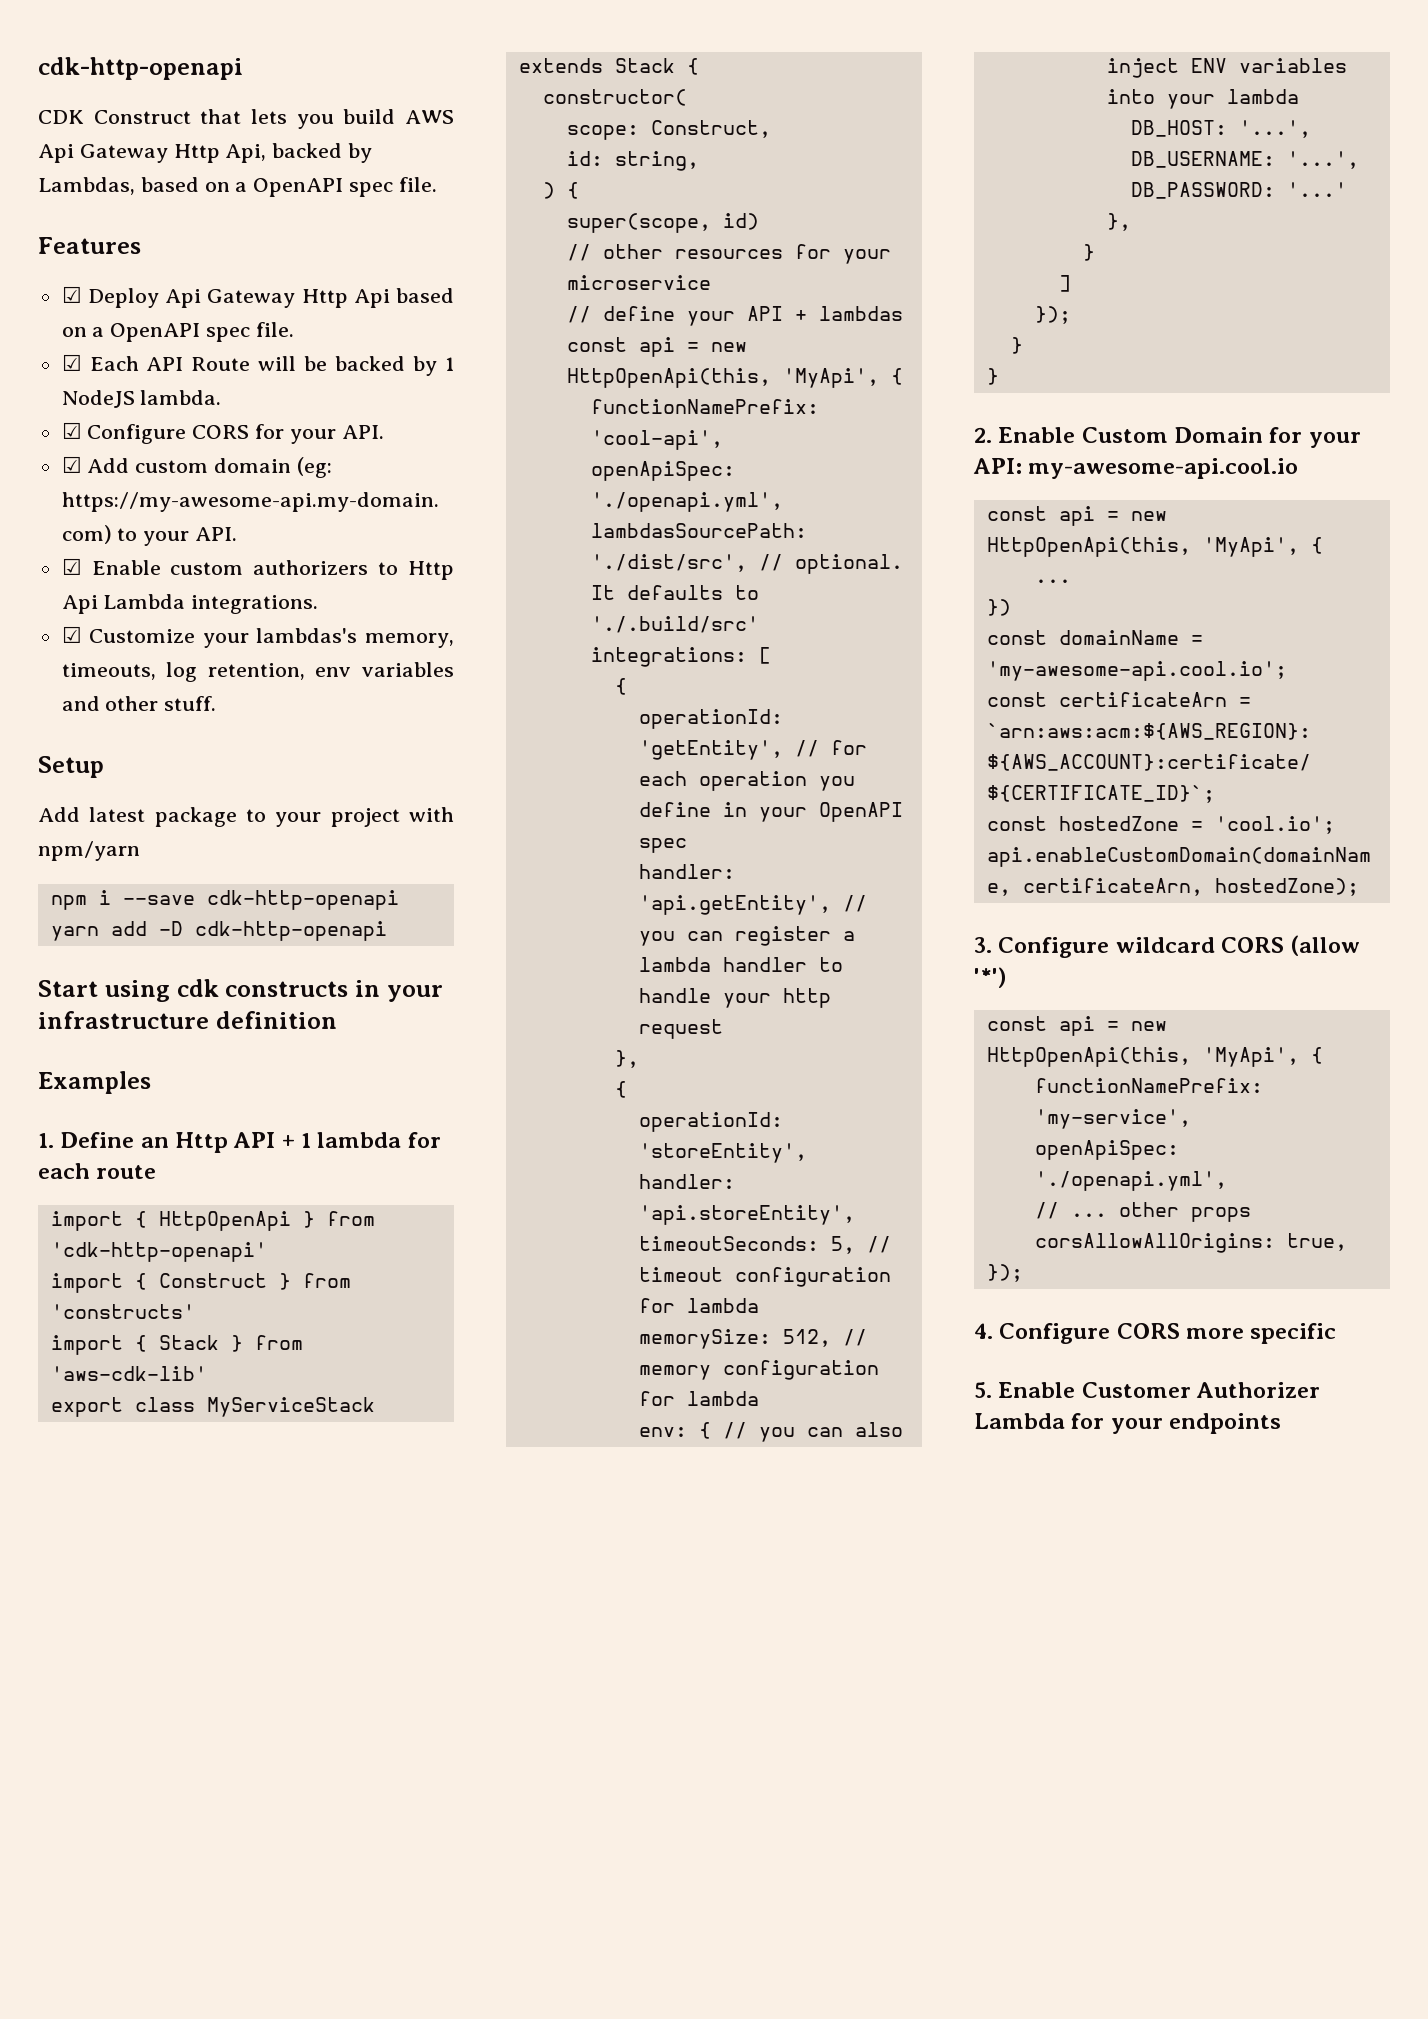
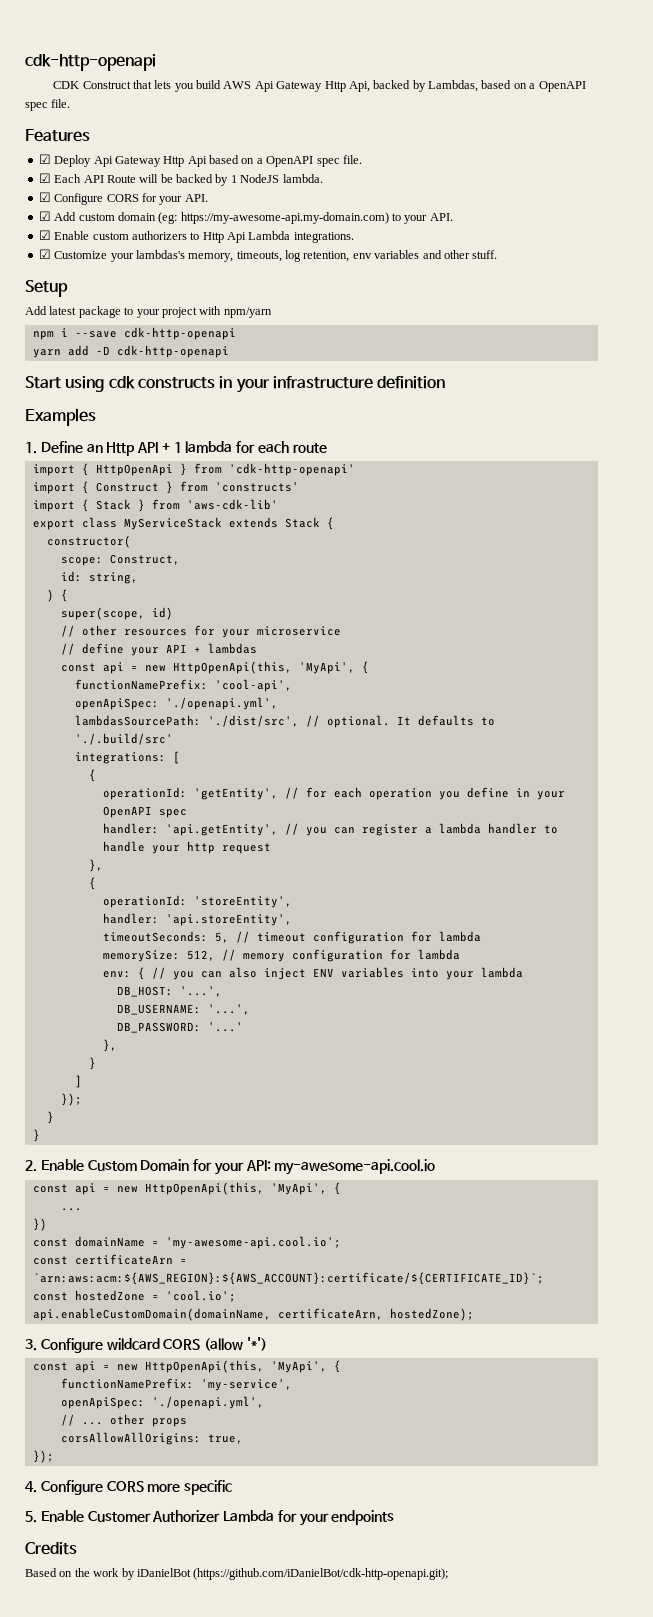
+ Credits
+ Based on the work by iDanielBot (https://github.com/iDanielBot/cdk-http-openapi.git);

